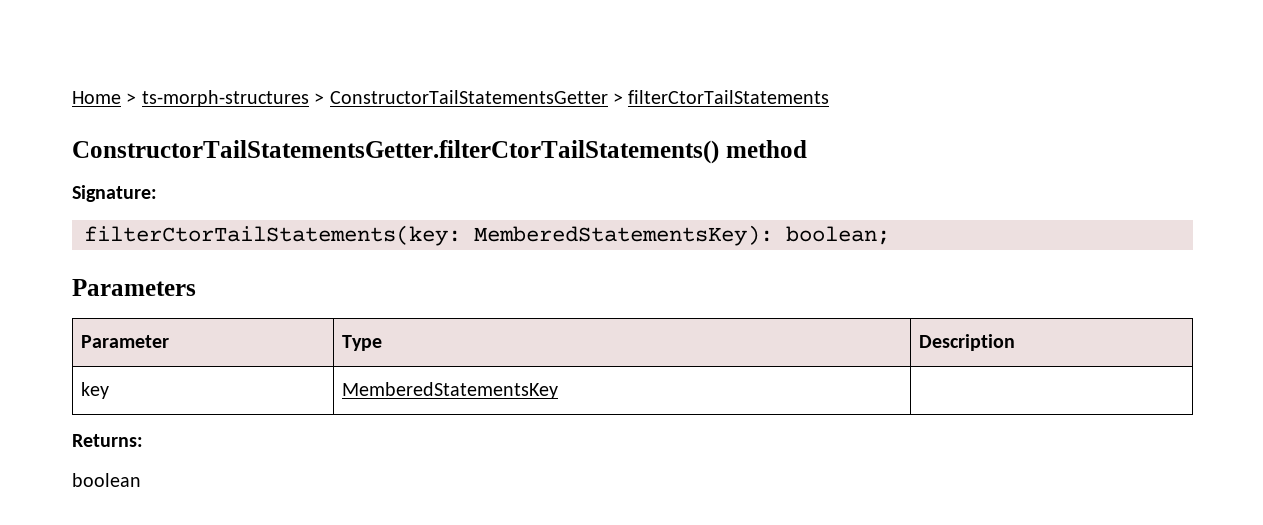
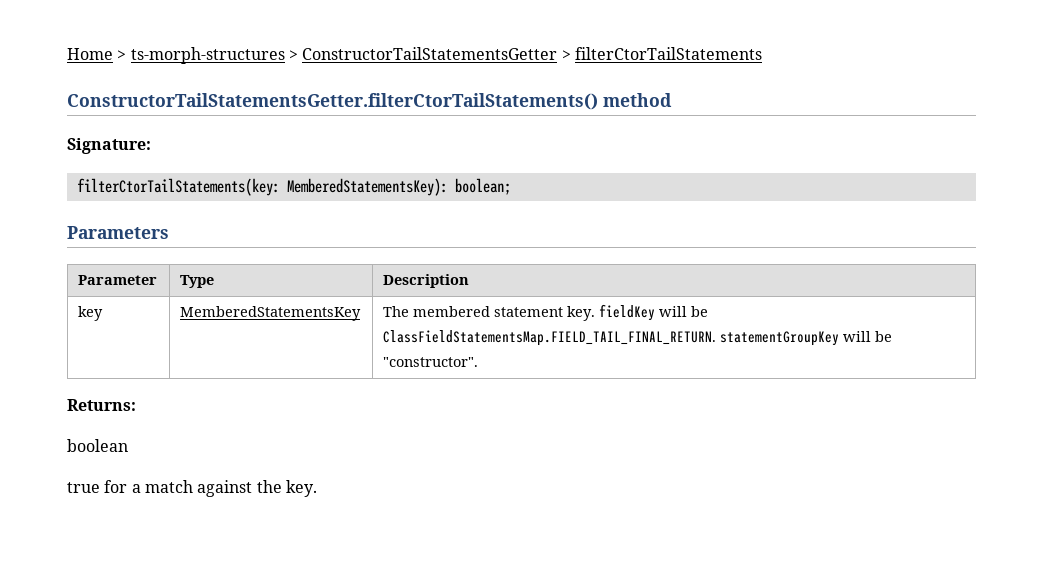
- key | MemberedStatementsKey |
+ key | MemberedStatementsKey | The membered statement key. fieldKey will be ClassFieldStatementsMap.FIELD_TAIL_FINAL_RETURN. statementGroupKey will be "constructor".
  Returns:
  boolean
+ true for a match against the key.

